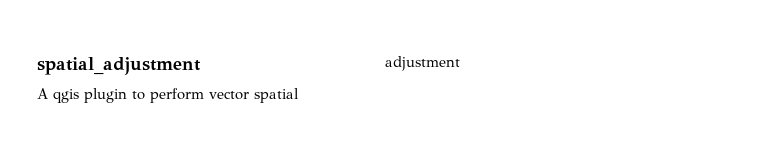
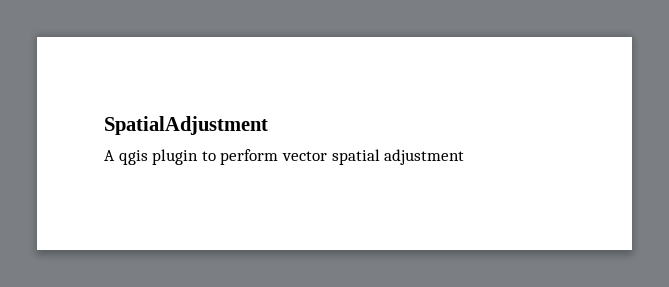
- spatial_adjustment
+ SpatialAdjustment

